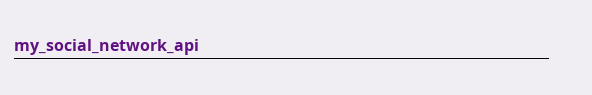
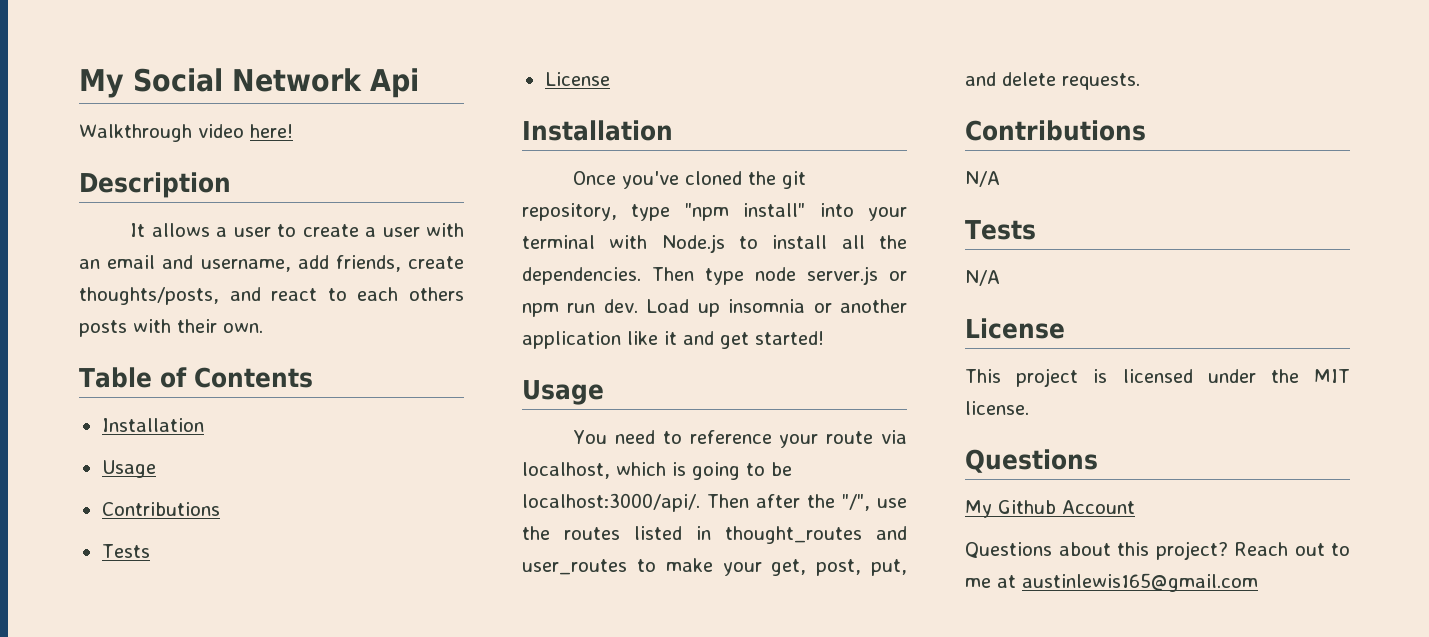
- my_social_network_api
+ My Social Network Api
+ Walkthrough video here!
+ Description
+ It allows a user to create a user with an email and username, add friends, create thoughts/posts, and react to each others posts with their own.
+ Table of Contents
+ Installation
+ Usage
+ Contributions
+ Tests
+ License
+ Installation
+ Once you've cloned the git repository, type "npm install" into your terminal with Node.js to install all the dependencies. Then type node server.js or npm run dev. Load up insomnia or another application like it and get started!
+ Usage
+ You need to reference your route via localhost, which is going to be localhost:3000/api/. Then after the "/", use the routes listed in thought_routes and user_routes to make your get, post, put, and delete requests.
+ Contributions
+ N/A
+ Tests
+ N/A
+ License
+ This project is licensed under the MIT license.
+ Questions
+ My Github Account
+ Questions about this project? Reach out to me at austinlewis165@gmail.com

